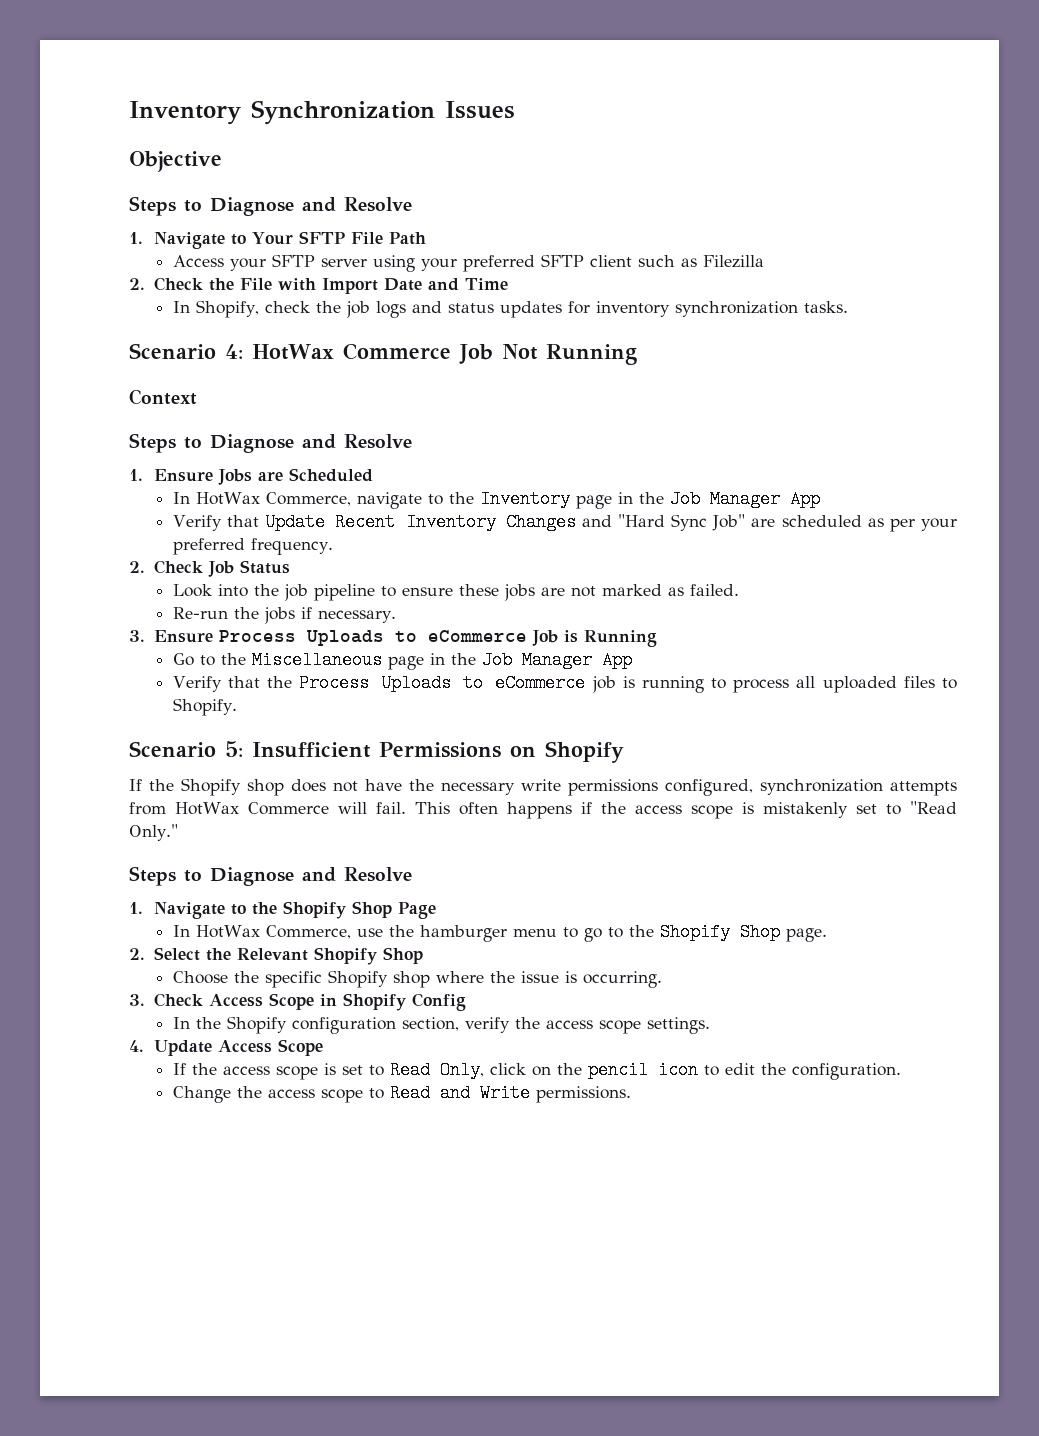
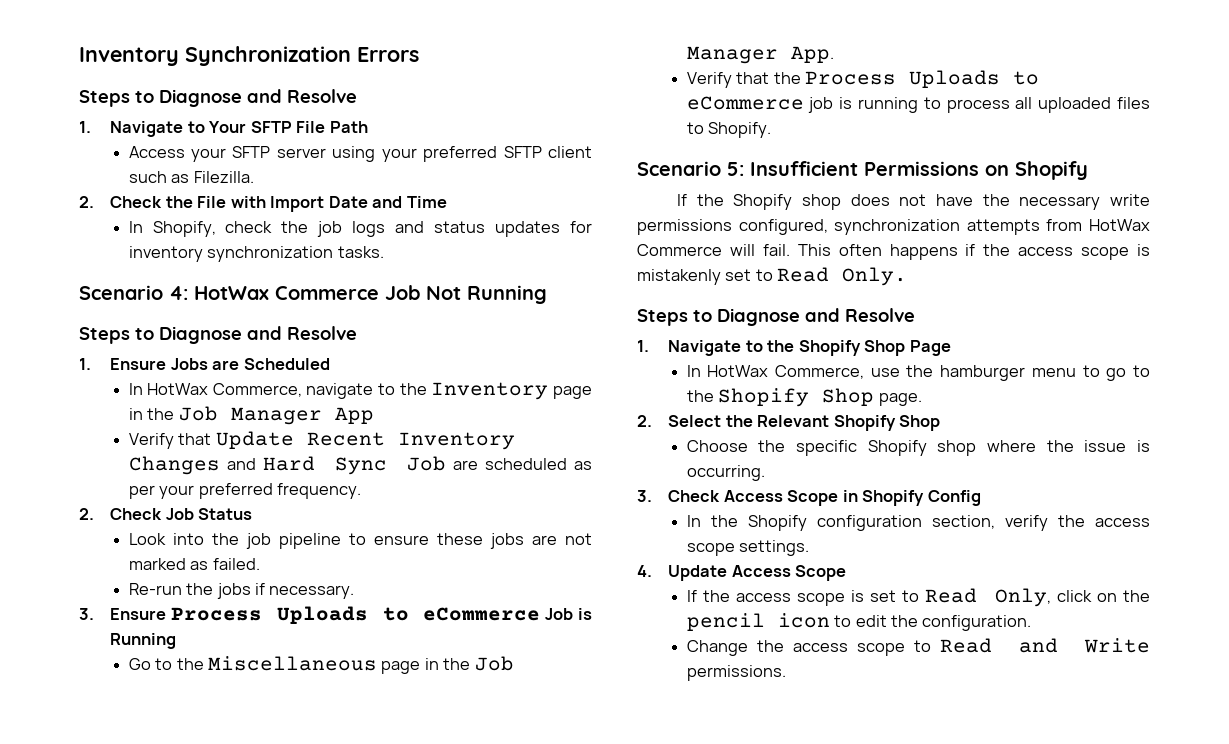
- Inventory Synchronization Issues
- Objective
+ Inventory Synchronization Errors
- Access your SFTP server using your preferred SFTP client such as Filezilla
+ Access your SFTP server using your preferred SFTP client such as Filezilla.
- Context
- Verify that Update Recent Inventory Changes and "Hard Sync Job" are scheduled as per your preferred frequency.
+ Verify that Update Recent Inventory Changes and Hard Sync Job are scheduled as per your preferred frequency.
- Go to the Miscellaneous page in the Job Manager App
+ Go to the Miscellaneous page in the Job Manager App.
- This often happens if the access scope is mistakenly set to "Read Only."
+ This often happens if the access scope is mistakenly set to Read Only.

